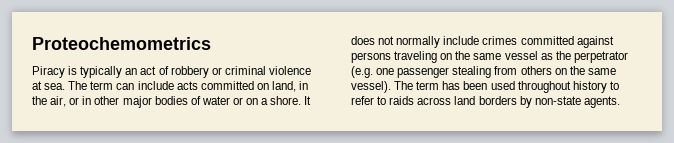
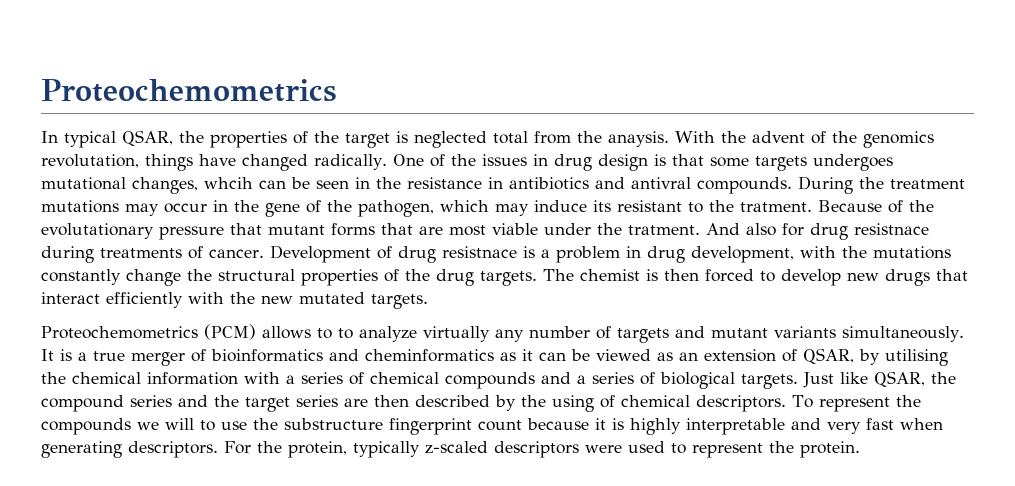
- Piracy is typically an act of robbery or criminal violence at sea. The term can include acts committed on land, in the air, or in other major bodies of water or on a shore. It does not normally include crimes committed against persons traveling on the same vessel as the perpetrator (e.g. one passenger stealing from others on the same vessel). The term has been used throughout history to refer to raids across land borders by non-state agents.
+ In typical QSAR, the properties of the target is neglected total from the anaysis. With the advent of the genomics revolutation, things have changed radically. One of the issues in drug design is that some targets undergoes mutational changes, whcih can be seen in the resistance in antibiotics and antivral compounds. During the treatment mutations may occur in the gene of the pathogen, which may induce its resistant to the tratment. Because of the evolutationary pressure that mutant forms that are most viable under the tratment. And also for drug resistnace during treatments of cancer. Development of drug resistnace is a problem in drug development, with the mutations constantly change the structural properties of the drug targets. The chemist is then forced to develop new drugs that interact efficiently with the new mutated targets.
+ Proteochemometrics (PCM) allows to to analyze virtually any number of targets and mutant variants simultaneously. It is a true merger of bioinformatics and cheminformatics as it can be viewed as an extension of QSAR, by utilising the chemical information with a series of chemical compounds and a series of biological targets. Just like QSAR, the compound series and the target series are then described by the using of chemical descriptors. To represent the compounds we will to use the substructure fingerprint count because it is highly interpretable and very fast when generating descriptors. For the protein, typically z-scaled descriptors were used to represent the protein.

